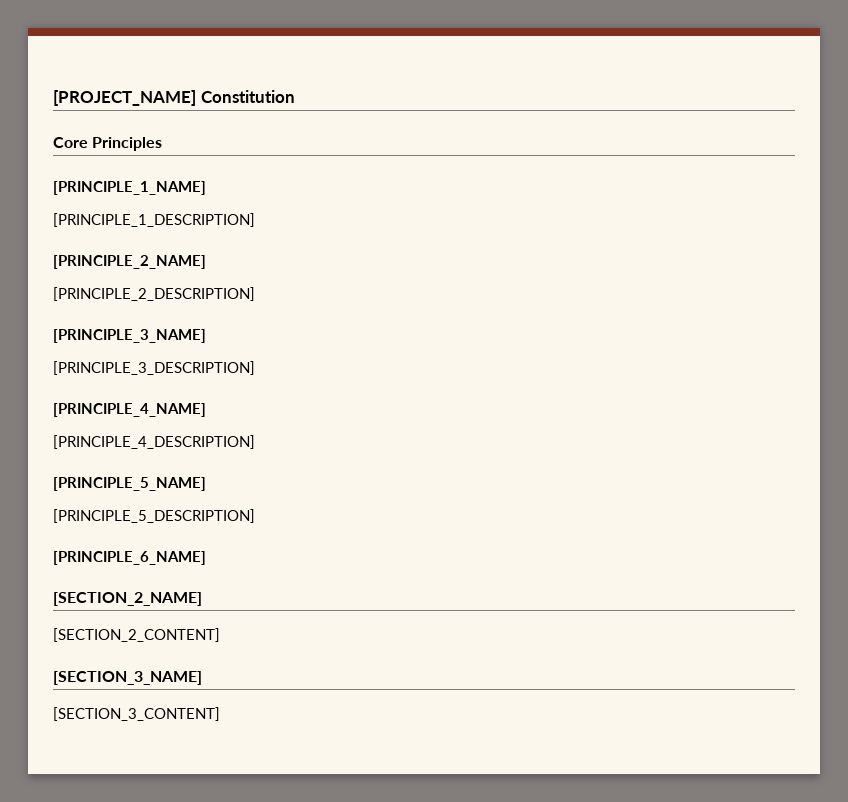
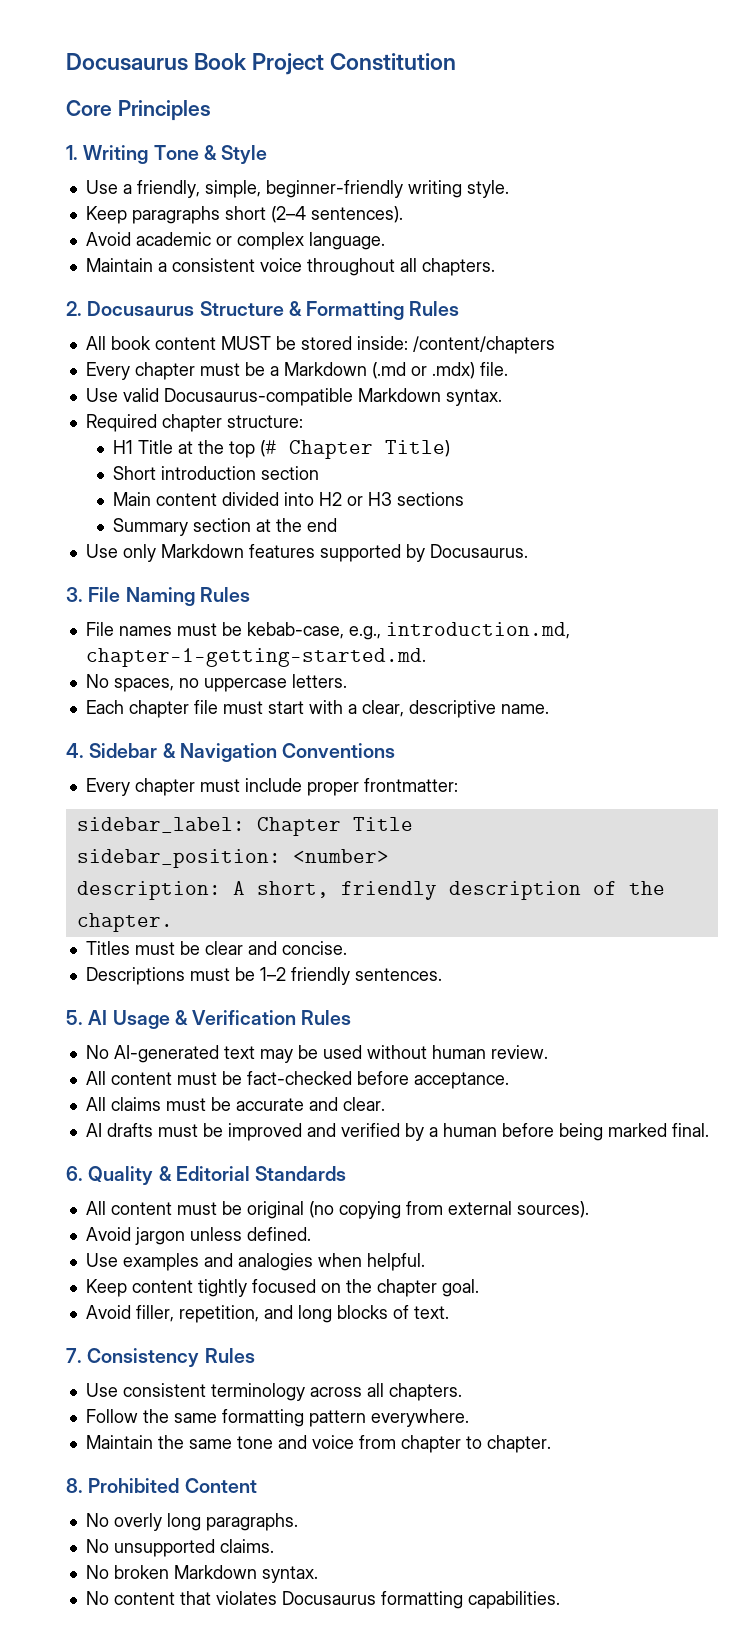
- [PROJECT_NAME] Constitution
+ Docusaurus Book Project Constitution
- [PRINCIPLE_1_NAME]
- [PRINCIPLE_1_DESCRIPTION]
- [PRINCIPLE_2_NAME]
- [PRINCIPLE_2_DESCRIPTION]
- [PRINCIPLE_3_NAME]
- [PRINCIPLE_3_DESCRIPTION]
- [PRINCIPLE_4_NAME]
- [PRINCIPLE_4_DESCRIPTION]
- [PRINCIPLE_5_NAME]
- [PRINCIPLE_5_DESCRIPTION]
- [PRINCIPLE_6_NAME]
- [SECTION_2_NAME]
- [SECTION_2_CONTENT]
- [SECTION_3_NAME]
- [SECTION_3_CONTENT]
+ 1. Writing Tone & Style
+ Use a friendly, simple, beginner-friendly writing style.
+ Keep paragraphs short (2–4 sentences).
+ Avoid academic or complex language.
+ Maintain a consistent voice throughout all chapters.
+ 2. Docusaurus Structure & Formatting Rules
+ All book content MUST be stored inside: /content/chapters
+ Every chapter must be a Markdown (.md or .mdx) file.
+ Use valid Docusaurus-compatible Markdown syntax.
+ Required chapter structure:
+ H1 Title at the top (# Chapter Title)
+ Short introduction section
+ Main content divided into H2 or H3 sections
+ Summary section at the end
+ Use only Markdown features supported by Docusaurus.
+ 3. File Naming Rules
+ File names must be kebab-case, e.g., introduction.md, chapter-1-getting-started.md.
+ No spaces, no uppercase letters.
+ Each chapter file must start with a clear, descriptive name.
+ 4. Sidebar & Navigation Conventions
+ Every chapter must include proper frontmatter:
+ sidebar_label: Chapter Title
+ sidebar_position: <number>
+ description: A short, friendly description of the chapter.
+ Titles must be clear and concise.
+ Descriptions must be 1–2 friendly sentences.
+ 5. AI Usage & Verification Rules
+ No AI-generated text may be used without human review.
+ All content must be fact-checked before acceptance.
+ All claims must be accurate and clear.
+ AI drafts must be improved and verified by a human before being marked final.
+ 6. Quality & Editorial Standards
+ All content must be original (no copying from external sources).
+ Avoid jargon unless defined.
+ Use examples and analogies when helpful.
+ Keep content tightly focused on the chapter goal.
+ Avoid filler, repetition, and long blocks of text.
+ 7. Consistency Rules
+ Use consistent terminology across all chapters.
+ Follow the same formatting pattern everywhere.
+ Maintain the same tone and voice from chapter to chapter.
+ 8. Prohibited Content
+ No overly long paragraphs.
+ No unsupported claims.
+ No broken Markdown syntax.
+ No content that violates Docusaurus formatting capabilities.

